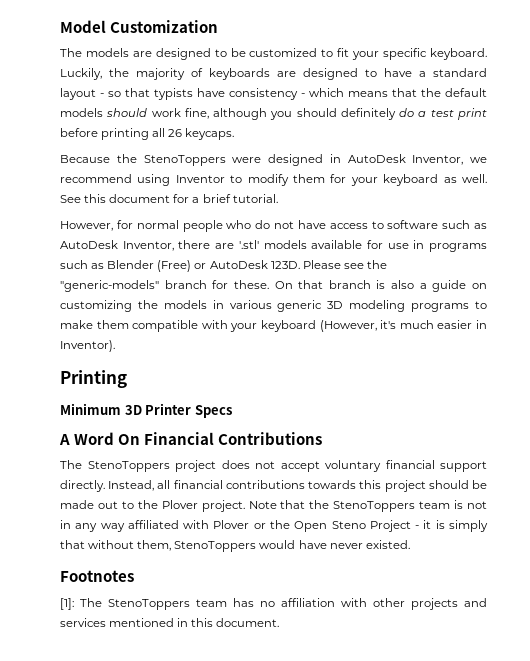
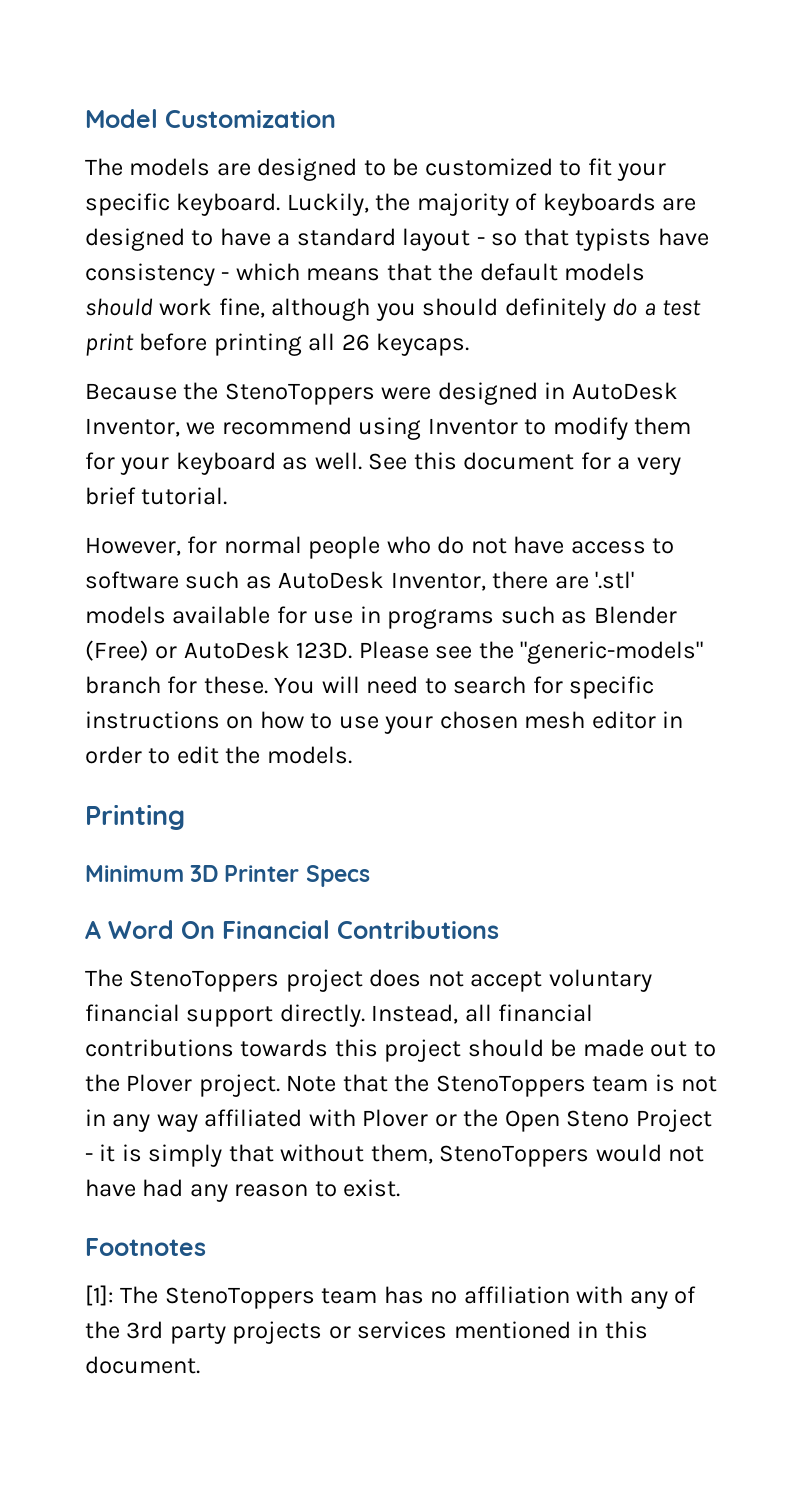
- See this document for a brief tutorial.
+ See this document for a very brief tutorial.
- On that branch is also a guide on customizing the models in various generic 3D modeling programs to make them compatible with your keyboard (However, it's much easier in Inventor).
+ You will need to search for specific instructions on how to use your chosen mesh editor in order to edit the models.
- Note that the StenoToppers team is not in any way affiliated with Plover or the Open Steno Project - it is simply that without them, StenoToppers would have never existed.
+ Note that the StenoToppers team is not in any way affiliated with Plover or the Open Steno Project - it is simply that without them, StenoToppers would not have had any reason to exist.
- [1]: The StenoToppers team has no affiliation with other projects and services mentioned in this document.
+ [1]: The StenoToppers team has no affiliation with any of the 3rd party projects or services mentioned in this document.

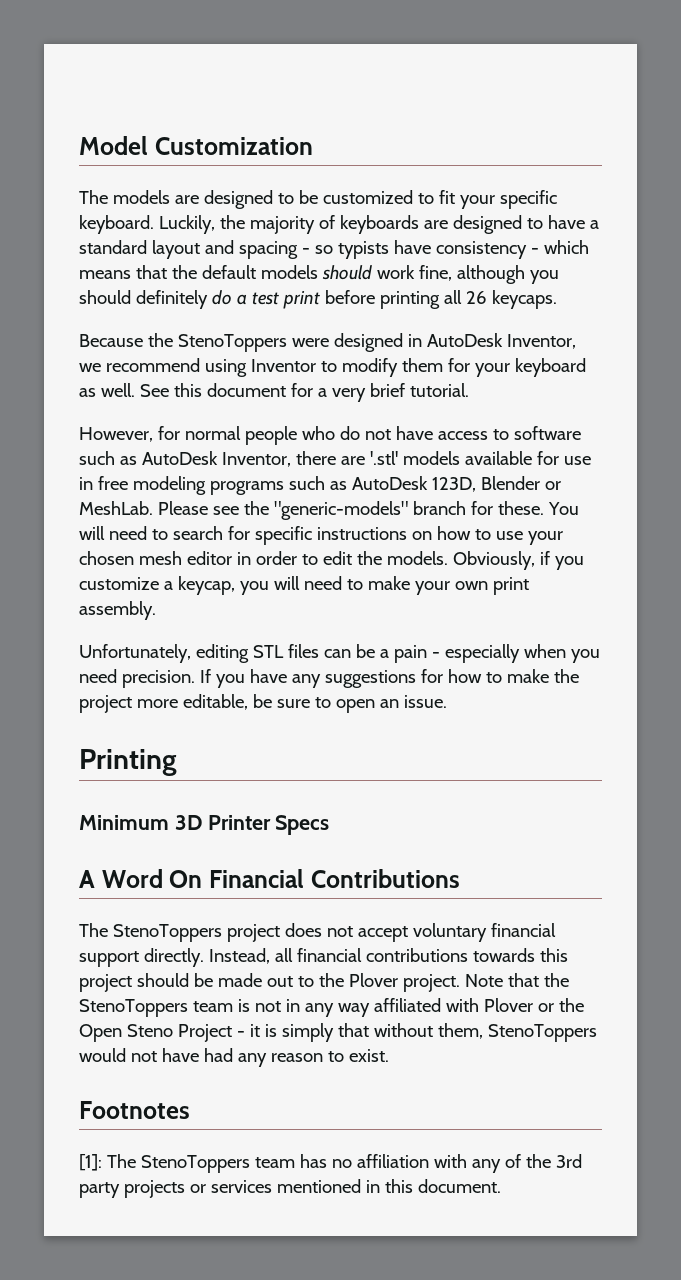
- Luckily, the majority of keyboards are designed to have a standard layout - so that typists have consistency - which means that the default models should work fine, although you should definitely do a test print before printing all 26 keycaps.
+ Luckily, the majority of keyboards are designed to have a standard layout and spacing - so typists have consistency - which means that the default models should work fine, although you should definitely do a test print before printing all 26 keycaps.
- However, for normal people who do not have access to software such as AutoDesk Inventor, there are '.stl' models available for use in programs such as Blender (Free) or AutoDesk 123D.
+ However, for normal people who do not have access to software such as AutoDesk Inventor, there are '.stl' models available for use in free modeling programs such as AutoDesk 123D, Blender or MeshLab.
+ Obviously, if you customize a keycap, you will need to make your own print assembly.
+ Unfortunately, editing STL files can be a pain - especially when you need precision. If you have any suggestions for how to make the project more editable, be sure to open an issue.

